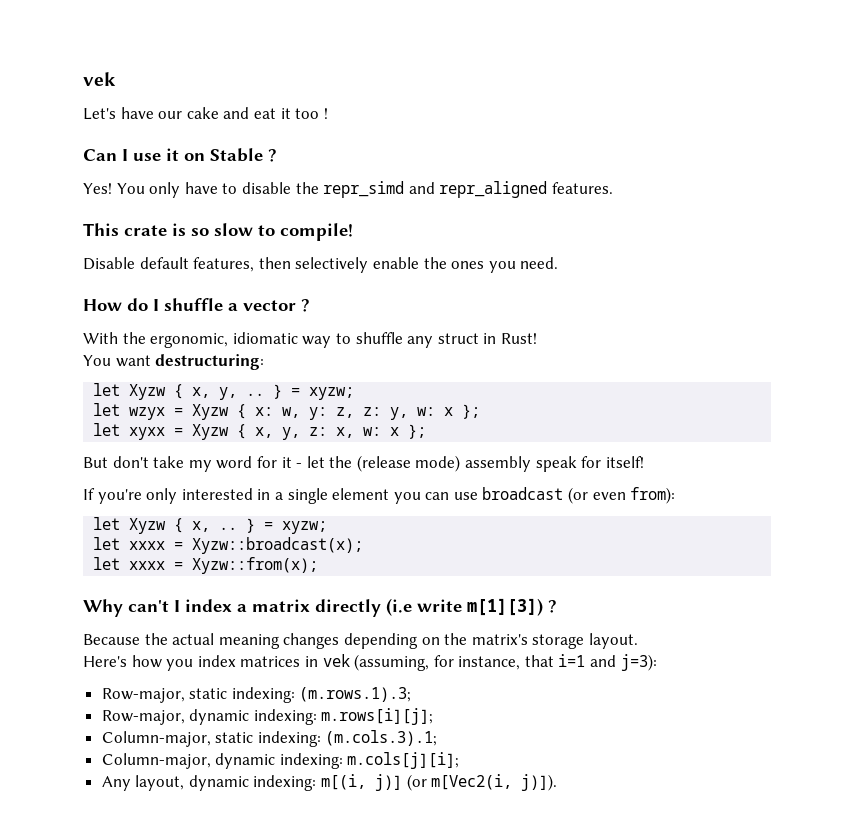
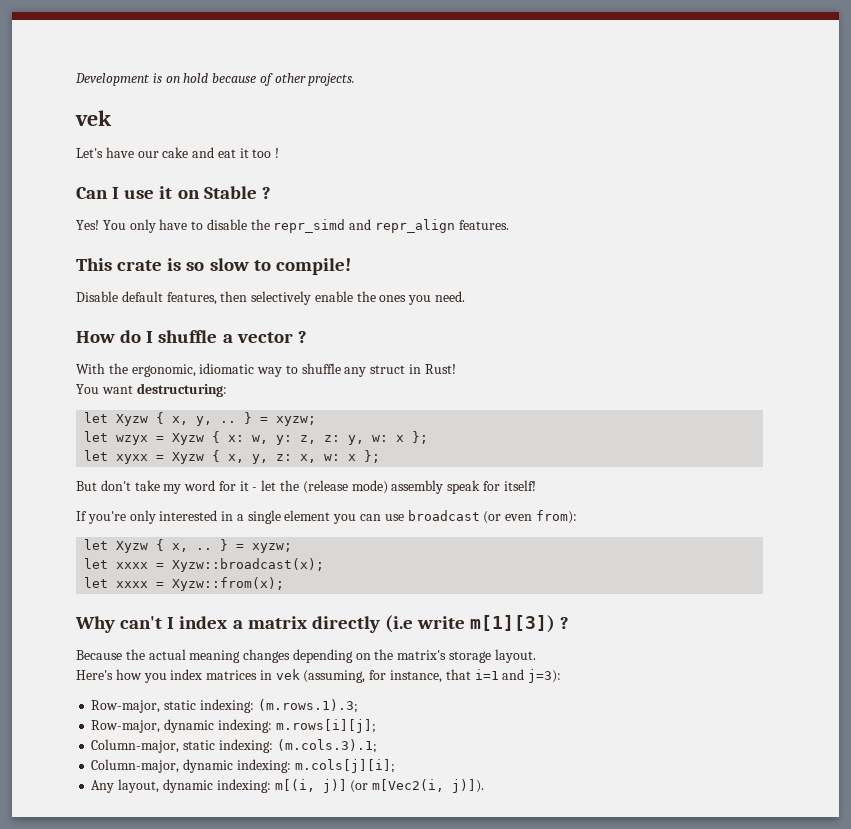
+ Development is on hold because of other projects.
- You only have to disable the repr_simd and repr_aligned features.
+ You only have to disable the repr_simd and repr_align features.

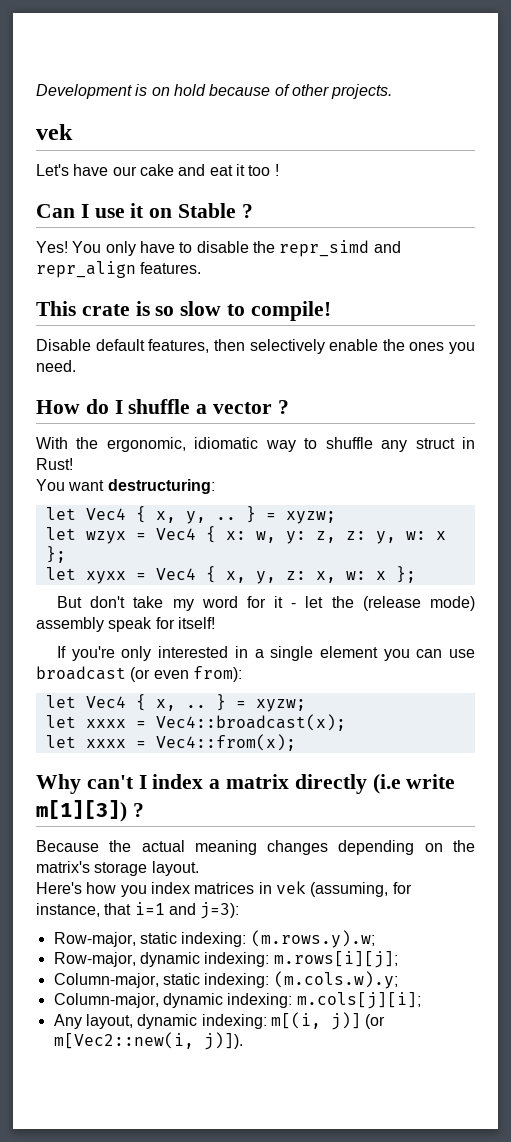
- let Xyzw { x, y, ..
+ let Vec4 { x, y, ..
- let wzyx = Xyzw { x: w, y: z, z: y, w: x };
+ let wzyx = Vec4 { x: w, y: z, z: y, w: x };
- let xyxx = Xyzw { x, y, z: x, w: x };
+ let xyxx = Vec4 { x, y, z: x, w: x };
- let Xyzw { x, ..
+ let Vec4 { x, ..
- let xxxx = Xyzw::broadcast(x);
- let xxxx = Xyzw::from(x);
+ let xxxx = Vec4::broadcast(x);
+ let xxxx = Vec4::from(x);
- Row-major, static indexing: (m.rows.1).3;
+ Row-major, static indexing: (m.rows.y).w;
- Column-major, static indexing: (m.cols.3).1;
+ Column-major, static indexing: (m.cols.w).y;
- Any layout, dynamic indexing: m[(i, j)] (or m[Vec2(i, j)]).
+ Any layout, dynamic indexing: m[(i, j)] (or m[Vec2::new(i, j)]).

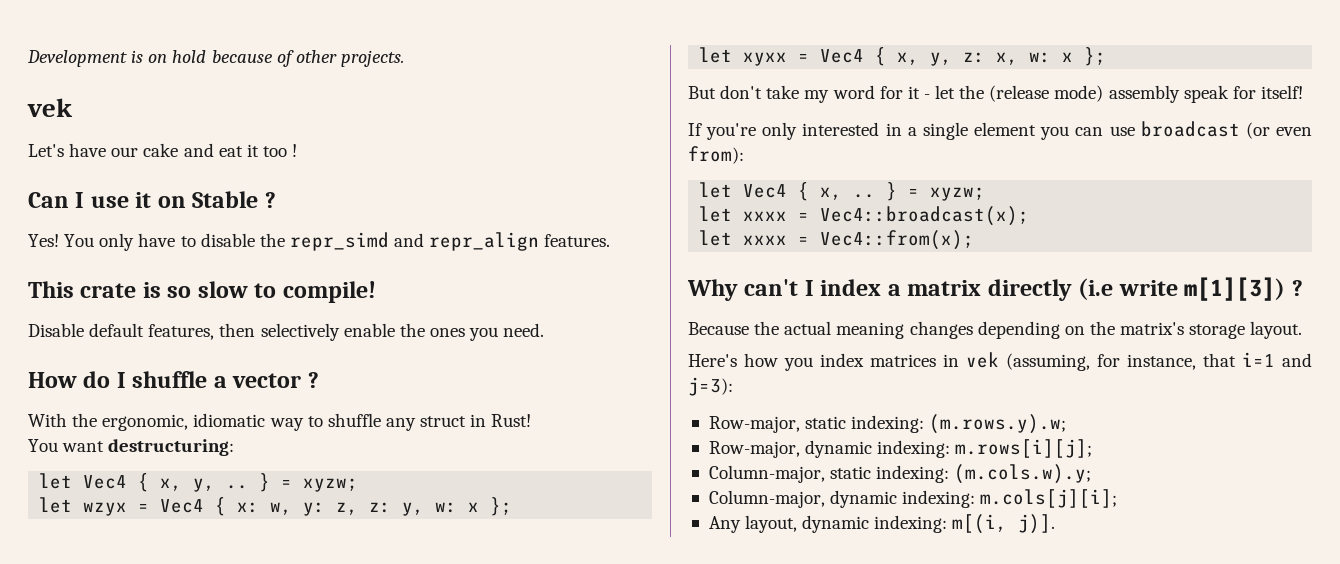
- Any layout, dynamic indexing: m[(i, j)] (or m[Vec2::new(i, j)]).
+ Any layout, dynamic indexing: m[(i, j)].

